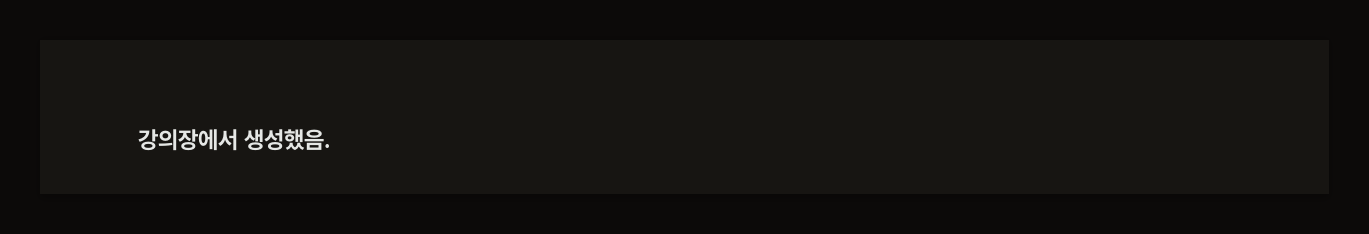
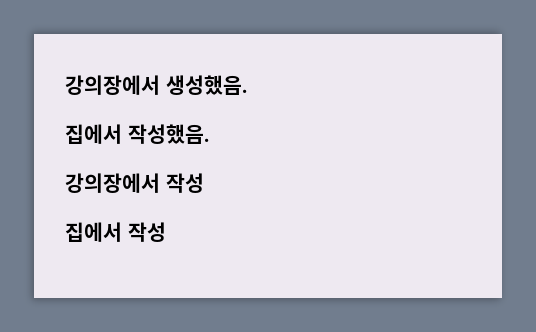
+ 집에서 작성했음.
+ 강의장에서 작성
+ 집에서 작성

